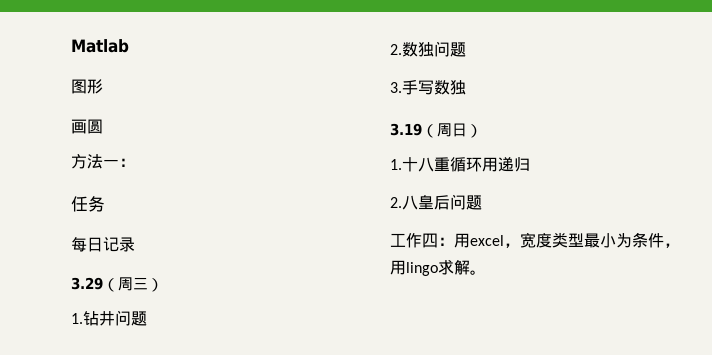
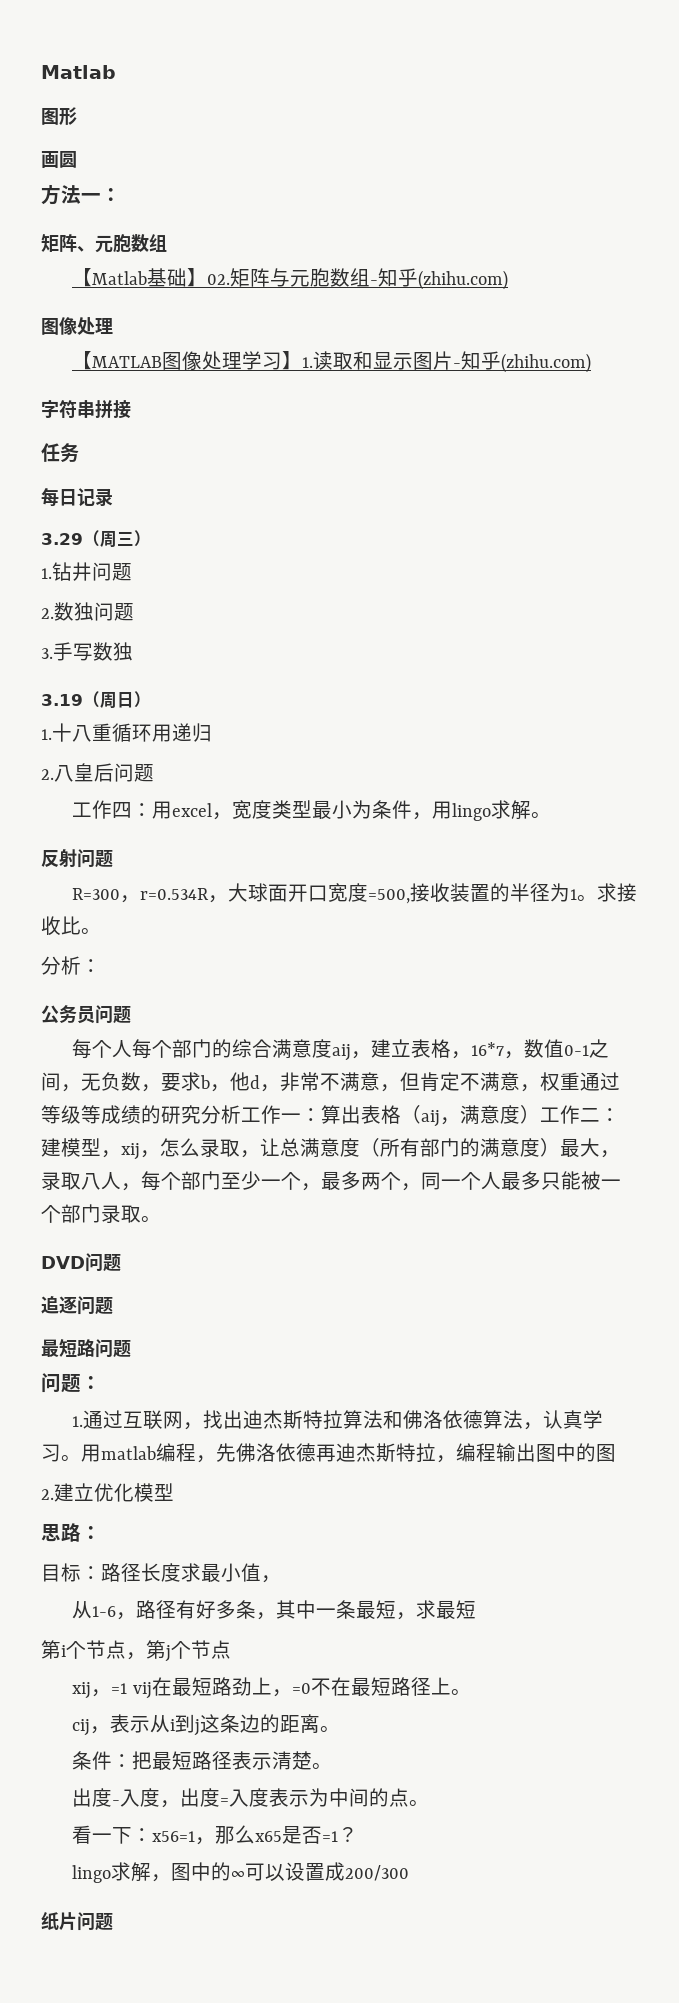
+ 矩阵、元胞数组
+ 【Matlab基础】02.矩阵与元胞数组-知乎(zhihu.com)
+ 图像处理
+ 【MATLAB图像处理学习】1.读取和显示图片-知乎(zhihu.com)
+ 字符串拼接
+ 反射问题
+ R=300，r=0.534R，大球面开口宽度=500,接收装置的半径为1。求接收比。
+ 分析：
+ 公务员问题
+ 每个人每个部门的综合满意度aij，建立表格，16*7，数值0-1之间，无负数，要求b，他d，非常不满意，但肯定不满意，权重通过等级等成绩的研究分析工作一：算出表格（aij，满意度）工作二：建模型，xij，怎么录取，让总满意度（所有部门的满意度）最大，录取八人，每个部门至少一个，最多两个，同一个人最多只能被一个部门录取。
+ DVD问题
+ 追逐问题
+ 最短路问题
+ 问题：
+ 1.通过互联网，找出迪杰斯特拉算法和佛洛依德算法，认真学习。用matlab编程，先佛洛依德再迪杰斯特拉，编程输出图中的图
+ 2.建立优化模型
+ 思路：
+ 目标：路径长度求最小值，
+ 从1-6，路径有好多条，其中一条最短，求最短
+ 第i个节点，第j个节点
+ xij，=1 vij在最短路劲上，=0不在最短路径上。
+ cij，表示从i到j这条边的距离。
+ 条件：把最短路径表示清楚。
+ 出度-入度，出度=入度表示为中间的点。
+ 看一下：x56=1，那么x65是否=1？
+ lingo求解，图中的∞可以设置成200/300
+ 纸片问题

